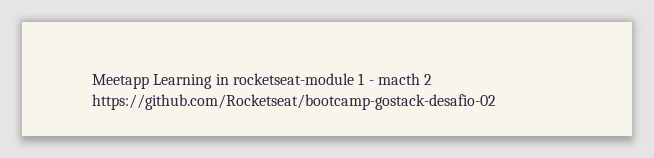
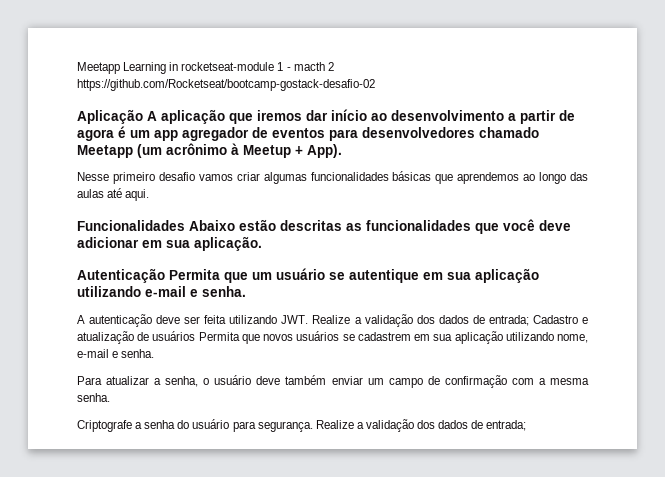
+ Aplicação A aplicação que iremos dar início ao desenvolvimento a partir de agora é um app agregador de eventos para desenvolvedores chamado Meetapp (um acrônimo à Meetup + App).
+ Nesse primeiro desafio vamos criar algumas funcionalidades básicas que aprendemos ao longo das aulas até aqui.
+ Funcionalidades Abaixo estão descritas as funcionalidades que você deve adicionar em sua aplicação.
+ Autenticação Permita que um usuário se autentique em sua aplicação utilizando e-mail e senha.
+ A autenticação deve ser feita utilizando JWT. Realize a validação dos dados de entrada; Cadastro e atualização de usuários Permita que novos usuários se cadastrem em sua aplicação utilizando nome, e-mail e senha.
+ Para atualizar a senha, o usuário deve também enviar um campo de confirmação com a mesma senha.
+ Criptografe a senha do usuário para segurança. Realize a validação dos dados de entrada;

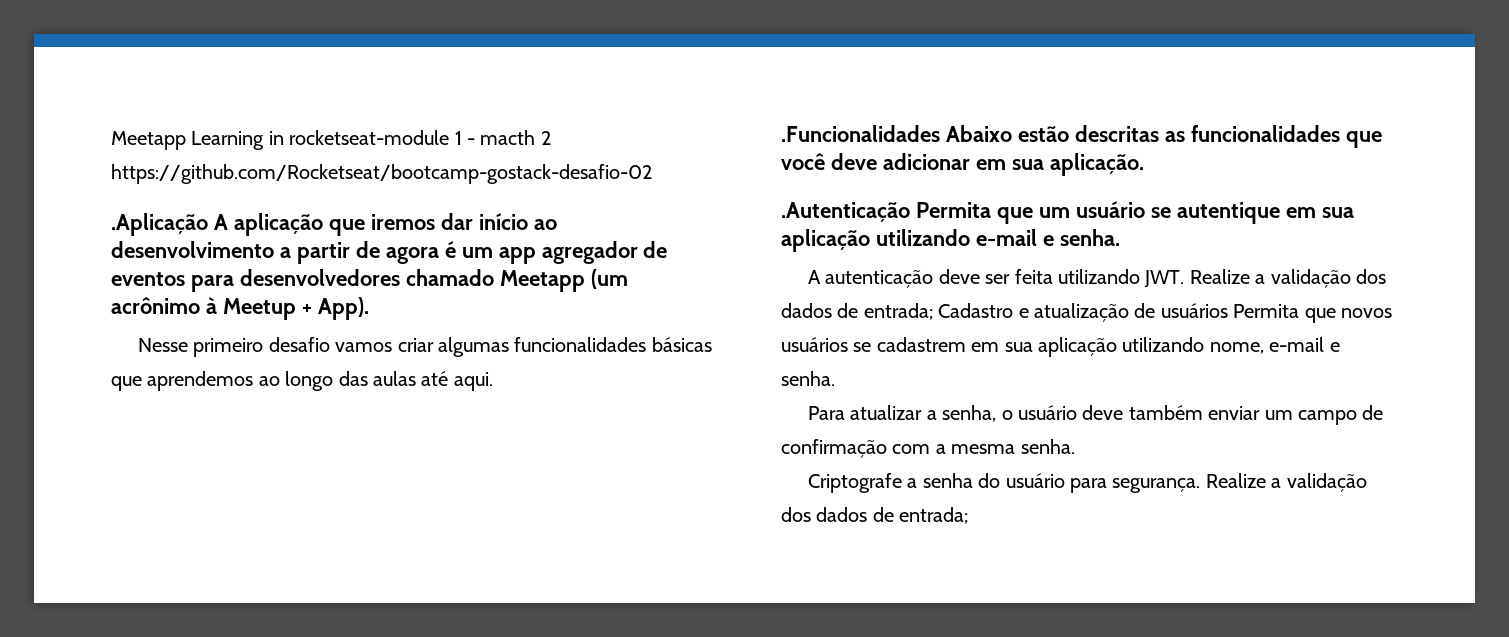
- Aplicação A aplicação que iremos dar início ao desenvolvimento a partir de agora é um app agregador de eventos para desenvolvedores chamado Meetapp (um acrônimo à Meetup + App).
+ .Aplicação A aplicação que iremos dar início ao desenvolvimento a partir de agora é um app agregador de eventos para desenvolvedores chamado Meetapp (um acrônimo à Meetup + App).
- Funcionalidades Abaixo estão descritas as funcionalidades que você deve adicionar em sua aplicação.
+ .Funcionalidades Abaixo estão descritas as funcionalidades que você deve adicionar em sua aplicação.
- Autenticação Permita que um usuário se autentique em sua aplicação utilizando e-mail e senha.
+ .Autenticação Permita que um usuário se autentique em sua aplicação utilizando e-mail e senha.

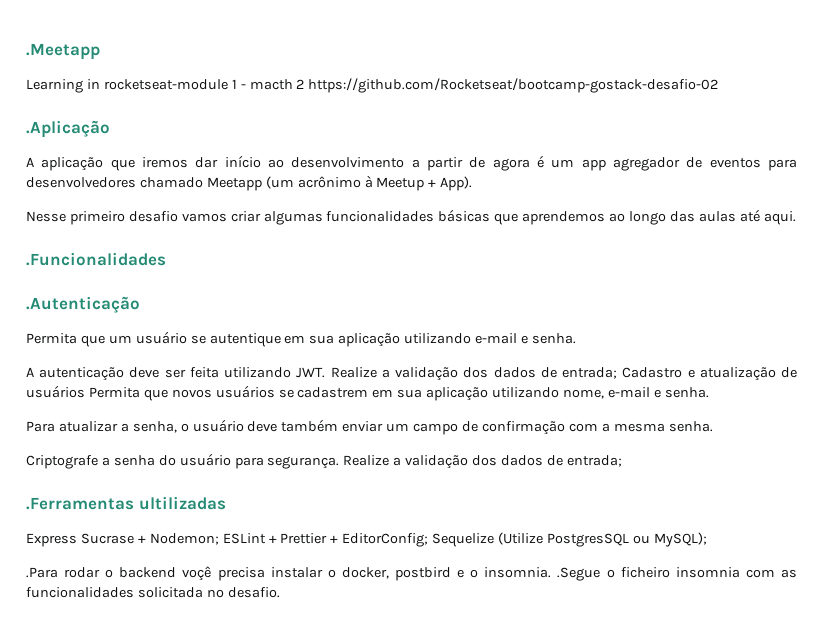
- Meetapp Learning in rocketseat-module 1 - macth 2 https://github.com/Rocketseat/bootcamp-gostack-desafio-02
+ .Meetapp
+ Learning in rocketseat-module 1 - macth 2 https://github.com/Rocketseat/bootcamp-gostack-desafio-02
- .Aplicação A aplicação que iremos dar início ao desenvolvimento a partir de agora é um app agregador de eventos para desenvolvedores chamado Meetapp (um acrônimo à Meetup + App).
+ .Aplicação
+ A aplicação que iremos dar início ao desenvolvimento a partir de agora é um app agregador de eventos para desenvolvedores chamado Meetapp (um acrônimo à Meetup + App).
- .Funcionalidades Abaixo estão descritas as funcionalidades que você deve adicionar em sua aplicação.
+ .Funcionalidades
- .Autenticação Permita que um usuário se autentique em sua aplicação utilizando e-mail e senha.
+ .Autenticação
+ Permita que um usuário se autentique em sua aplicação utilizando e-mail e senha.
+ .Ferramentas ultilizadas
+ Express Sucrase + Nodemon; ESLint + Prettier + EditorConfig; Sequelize (Utilize PostgresSQL ou MySQL);
+ .Para rodar o backend voçê precisa instalar o docker, postbird e o insomnia. .Segue o ficheiro insomnia com as funcionalidades solicitada no desafio.

